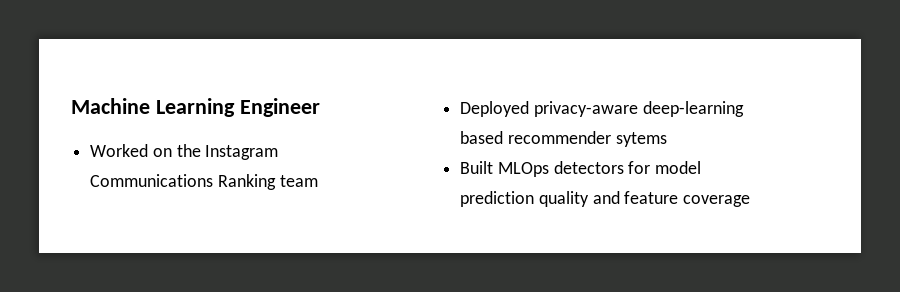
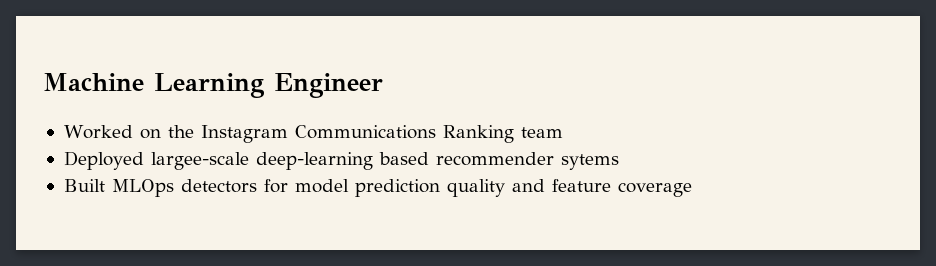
- Deployed privacy-aware deep-learning based recommender sytems
+ Deployed largee-scale deep-learning based recommender sytems

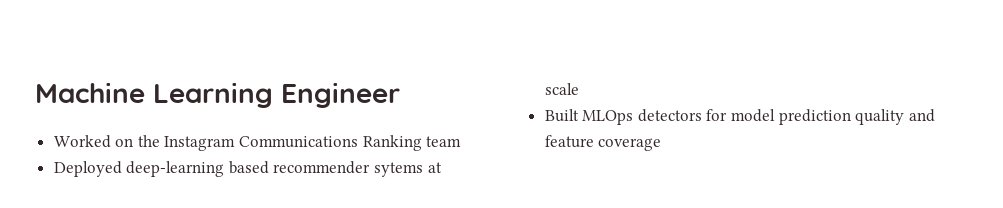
- Deployed largee-scale deep-learning based recommender sytems
+ Deployed deep-learning based recommender sytems at scale

